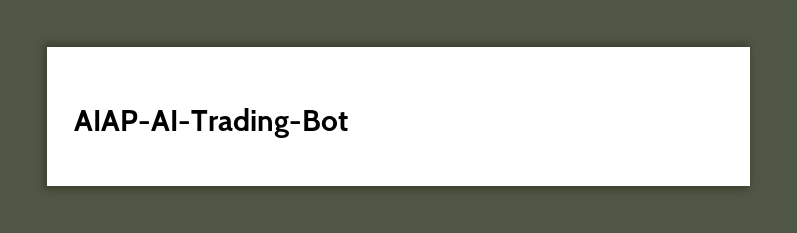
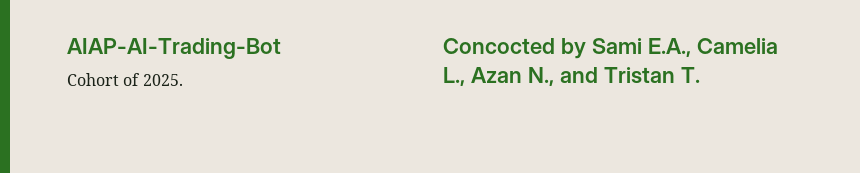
+ Cohort of 2025.
+ Concocted by Sami E.A., Camelia L., Azan N., and Tristan T.

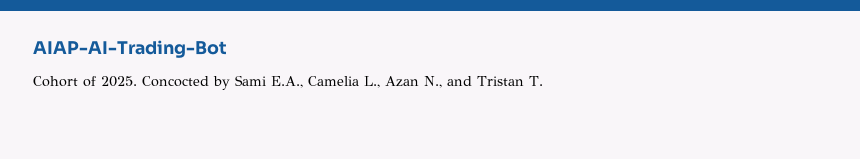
- Cohort of 2025.
- Concocted by Sami E.A., Camelia L., Azan N., and Tristan T.
+ Cohort of 2025. Concocted by Sami E.A., Camelia L., Azan N., and Tristan T.

